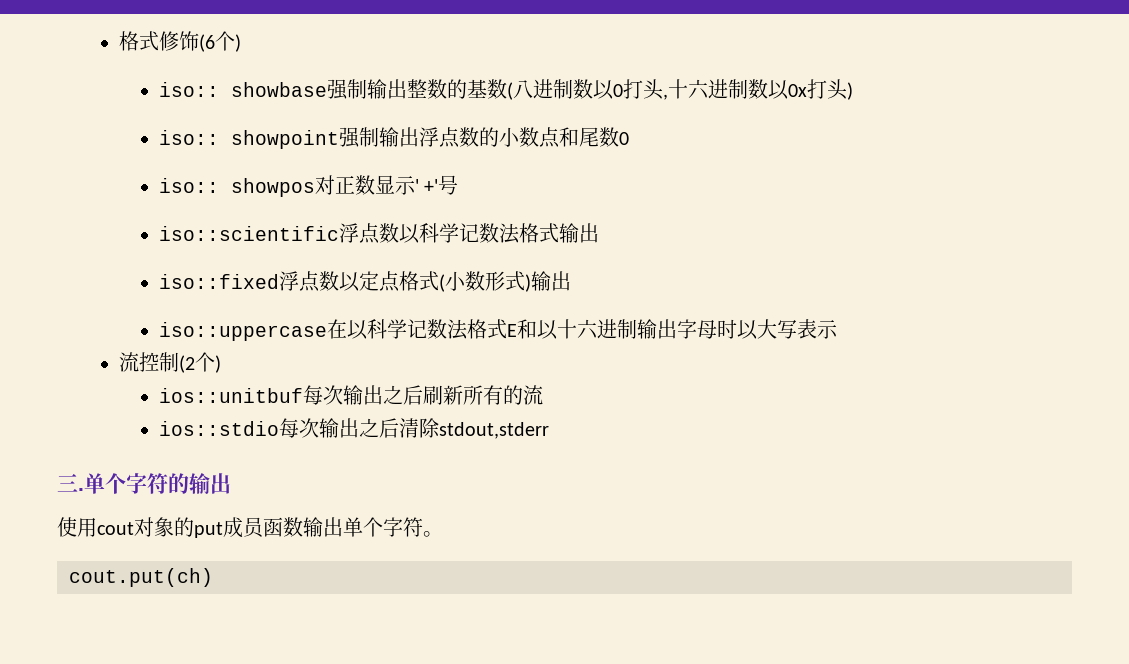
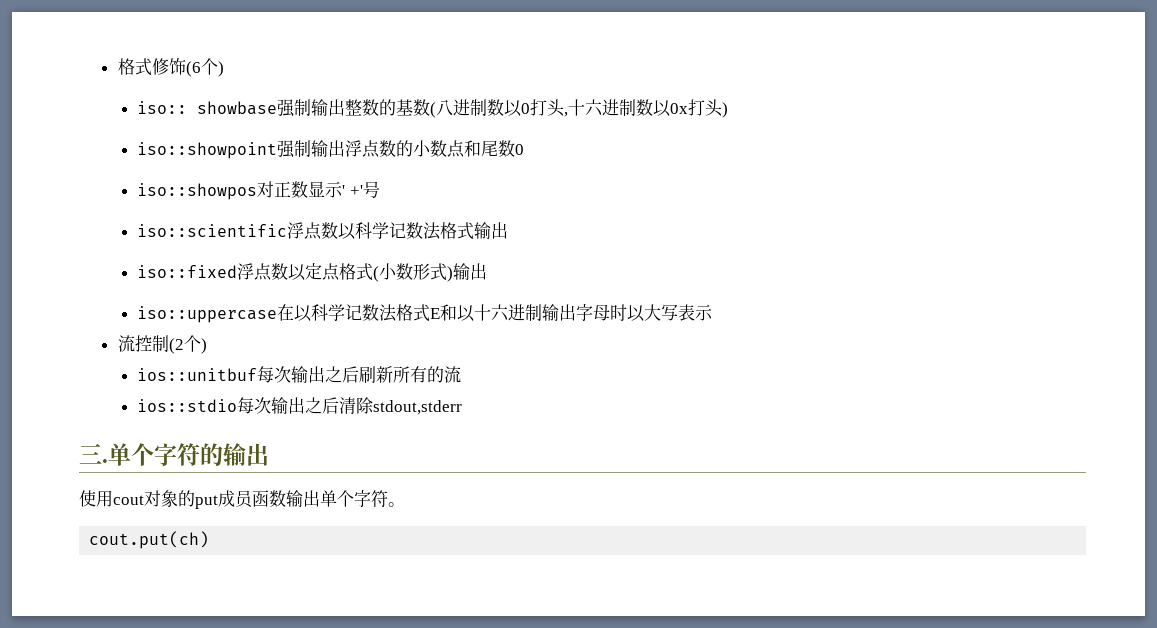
- iso:: showpoint强制输出浮点数的小数点和尾数0
+ iso::showpoint强制输出浮点数的小数点和尾数0
- iso:: showpos对正数显示' +'号
+ iso::showpos对正数显示' +'号

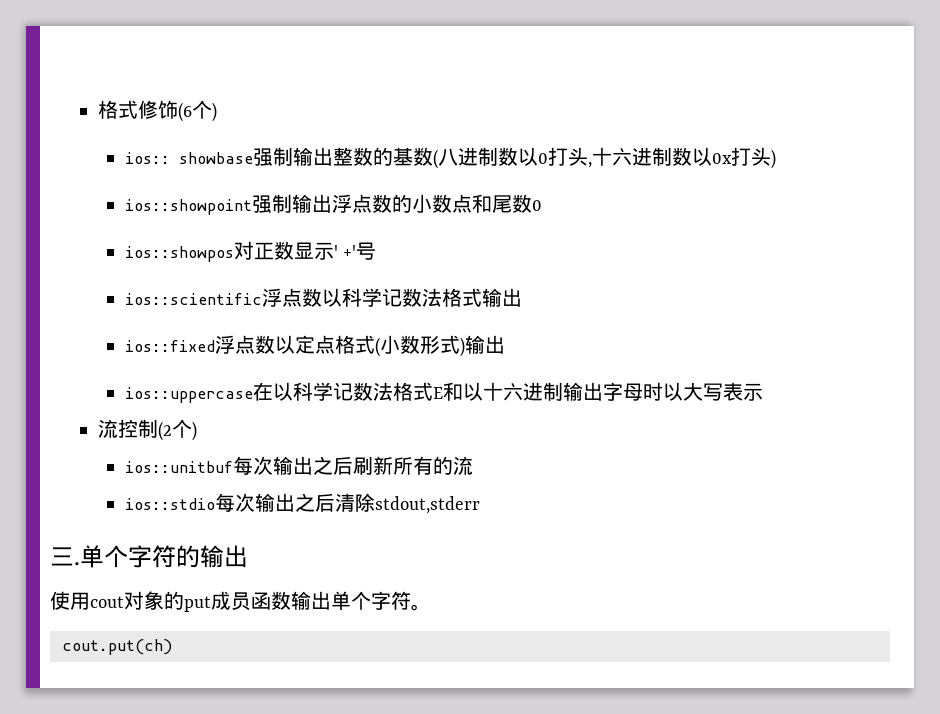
- iso:: showbase强制输出整数的基数(八进制数以0打头,十六进制数以0x打头)
+ ios:: showbase强制输出整数的基数(八进制数以0打头,十六进制数以0x打头)
- iso::showpoint强制输出浮点数的小数点和尾数0
+ ios::showpoint强制输出浮点数的小数点和尾数0
- iso::showpos对正数显示' +'号
+ ios::showpos对正数显示' +'号
- iso::scientific浮点数以科学记数法格式输出
+ ios::scientific浮点数以科学记数法格式输出
- iso::fixed浮点数以定点格式(小数形式)输出
+ ios::fixed浮点数以定点格式(小数形式)输出
- iso::uppercase在以科学记数法格式E和以十六进制输出字母时以大写表示
+ ios::uppercase在以科学记数法格式E和以十六进制输出字母时以大写表示

